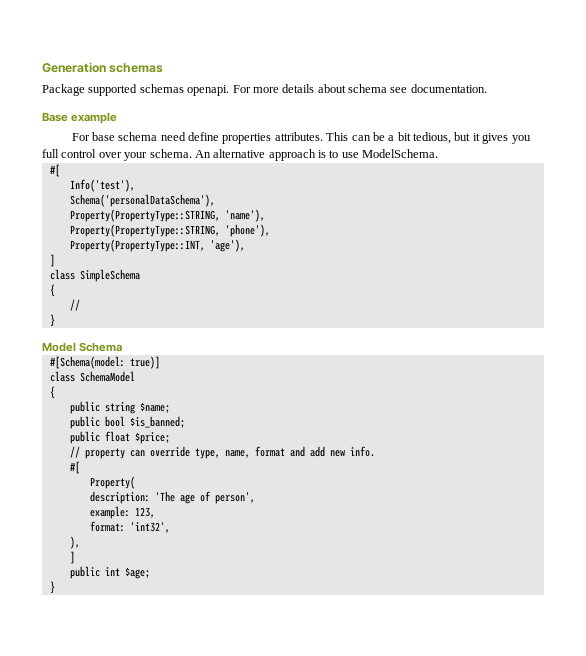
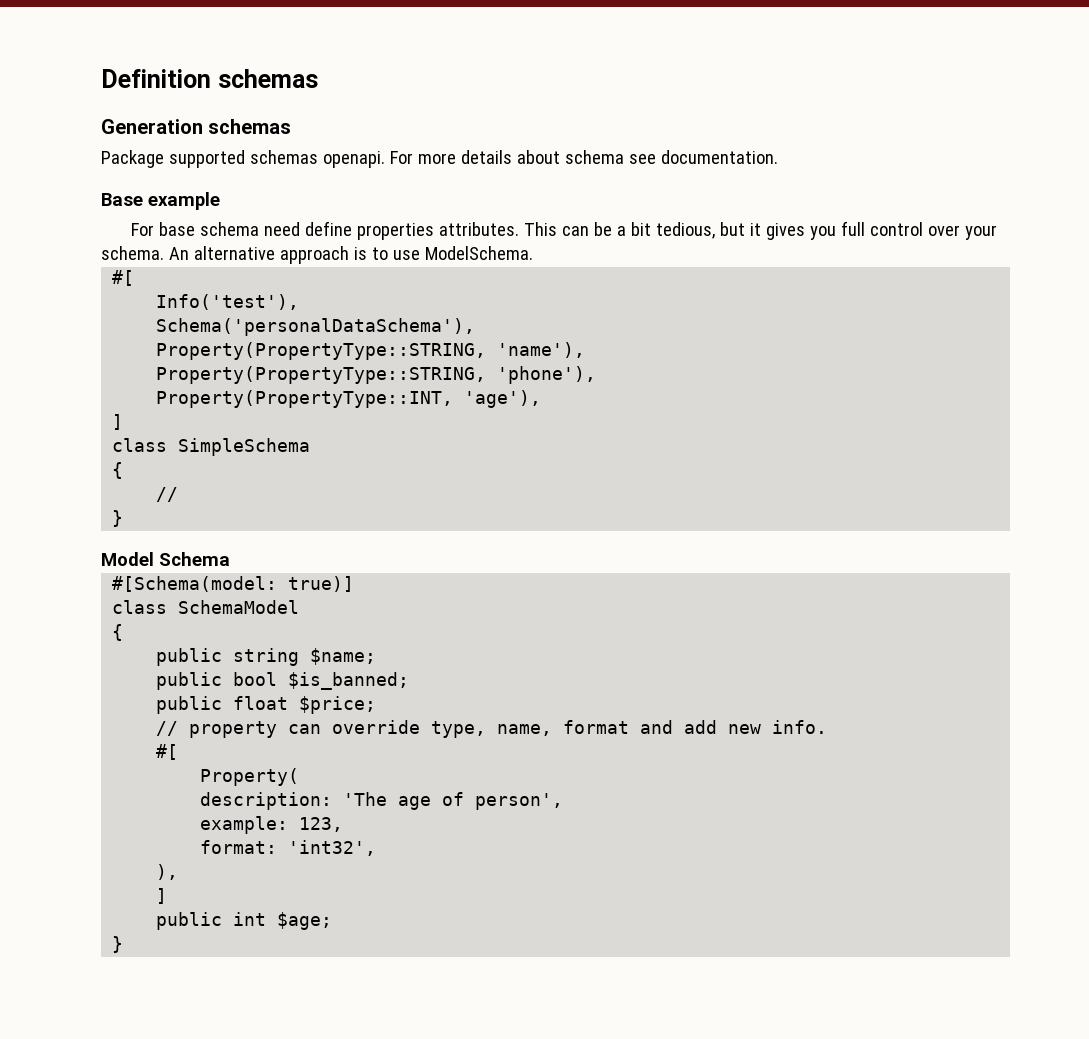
+ Definition schemas

